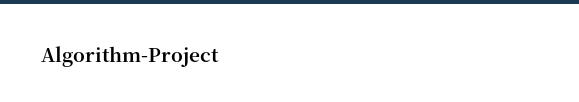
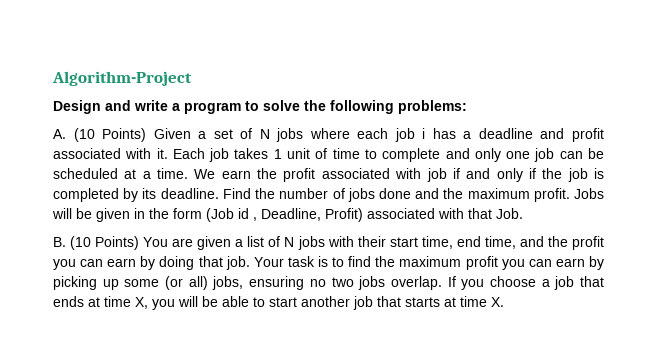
+ Design and write a program to solve the following problems:
+ A. (10 Points) Given a set of N jobs where each job i has a deadline and profit associated with it. Each job takes 1 unit of time to complete and only one job can be scheduled at a time. We earn the profit associated with job if and only if the job is completed by its deadline. Find the number of jobs done and the maximum profit. Jobs will be given in the form (Job id , Deadline, Profit) associated with that Job.
+ B. (10 Points) You are given a list of N jobs with their start time, end time, and the profit you can earn by doing that job. Your task is to find the maximum profit you can earn by picking up some (or all) jobs, ensuring no two jobs overlap. If you choose a job that ends at time X, you will be able to start another job that starts at time X.

